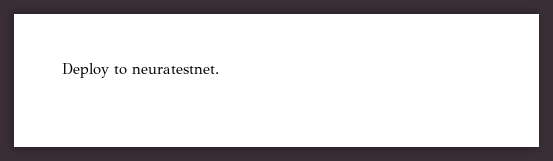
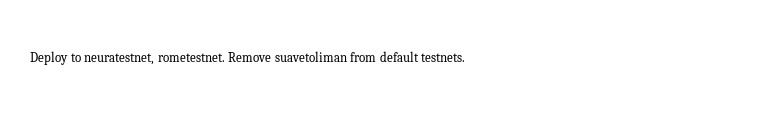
- Deploy to neuratestnet.
+ Deploy to neuratestnet, rometestnet. Remove suavetoliman from default testnets.

